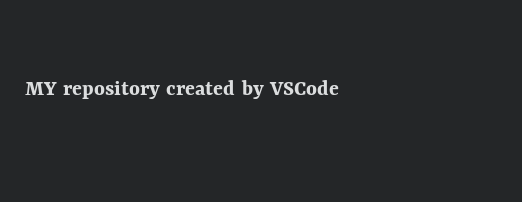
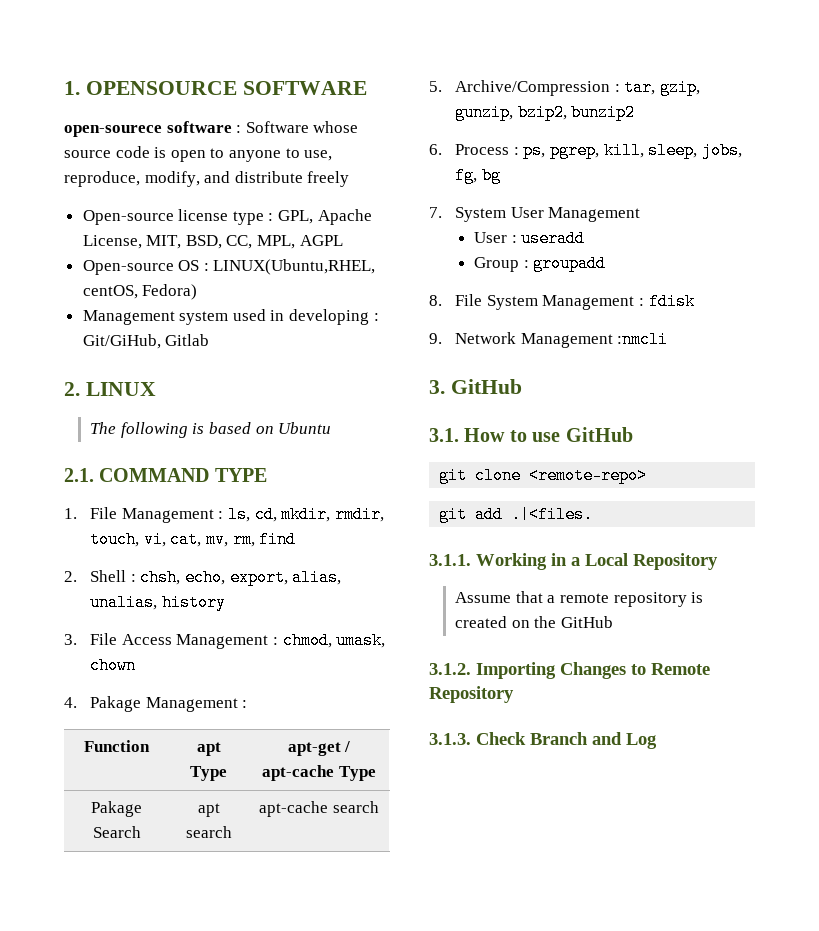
- MY repository created by VSCode
+ 1. OPENSOURCE SOFTWARE
+ open-sourece software : Software whose source code is open to anyone to use, reproduce, modify, and distribute freely
+ Open-source license type : GPL, Apache License, MIT, BSD, CC, MPL, AGPL
+ Open-source OS : LINUX(Ubuntu,RHEL, centOS, Fedora)
+ Management system used in developing : Git/GiHub, Gitlab
+ 2. LINUX
+ The following is based on Ubuntu
+ 2.1. COMMAND TYPE
+ 1. File Management : ls, cd, mkdir, rmdir, touch, vi, cat, mv, rm, find
+ 2. Shell : chsh, echo, export, alias, unalias, history
+ 3. File Access Management : chmod, umask, chown
+ 4. Pakage Management :
+ Function | apt Type | apt-get / apt-cache Type
+ Pakage Search | apt search | apt-cache search
+ 5. Archive/Compression : tar, gzip, gunzip, bzip2, bunzip2
+ 6. Process : ps, pgrep, kill, sleep, jobs, fg, bg
+ 7. System User Management
+ User : useradd
+ Group : groupadd
+ 8. File System Management : fdisk
+ 9. Network Management :nmcli
+ 3. GitHub
+ 3.1. How to use GitHub
+ git clone <remote-repo>
+ git add .|<files.
+ 3.1.1. Working in a Local Repository
+ Assume that a remote repository is created on the GitHub
+ 3.1.2. Importing Changes to Remote Repository
+ 3.1.3. Check Branch and Log

